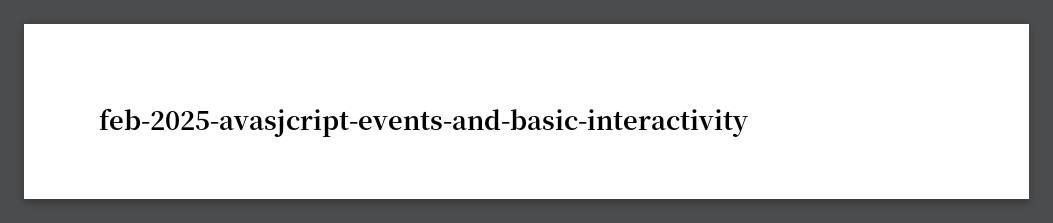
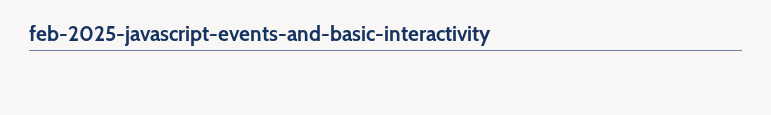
- feb-2025-avasjcript-events-and-basic-interactivity
+ feb-2025-javascript-events-and-basic-interactivity

